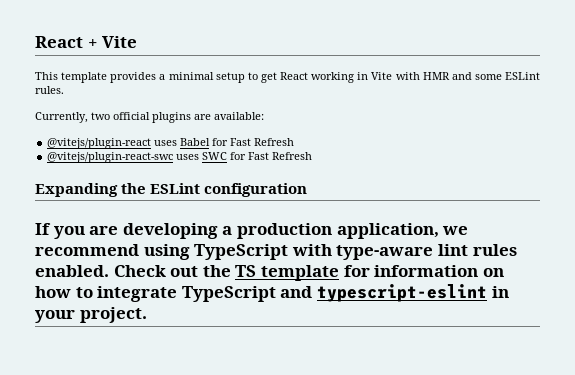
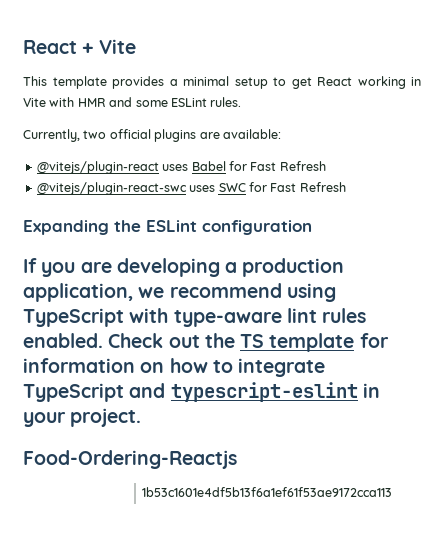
+ Food-Ordering-Reactjs
+ 1b53c1601e4df5b13f6a1ef61f53ae9172cca113

